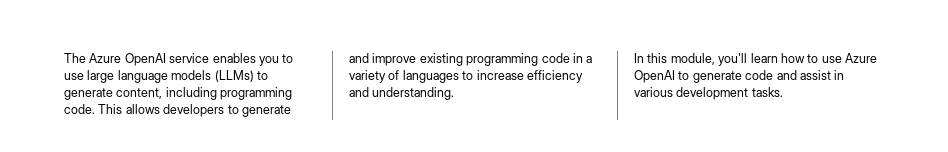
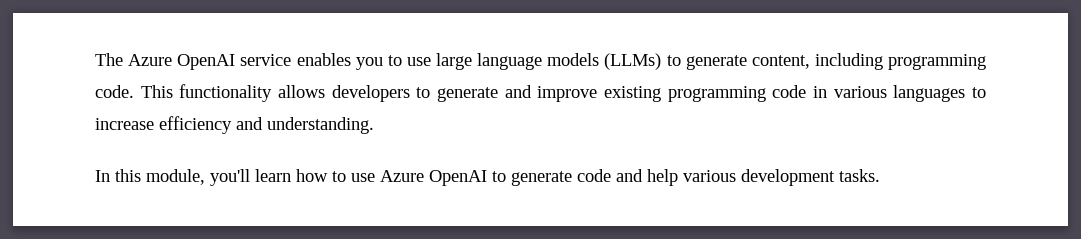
- This allows developers to generate and improve existing programming code in a variety of languages to increase efficiency and understanding.
+ This functionality allows developers to generate and improve existing programming code in various languages to increase efficiency and understanding.
- In this module, you'll learn how to use Azure OpenAI to generate code and assist in various development tasks.
+ In this module, you'll learn how to use Azure OpenAI to generate code and help various development tasks.

